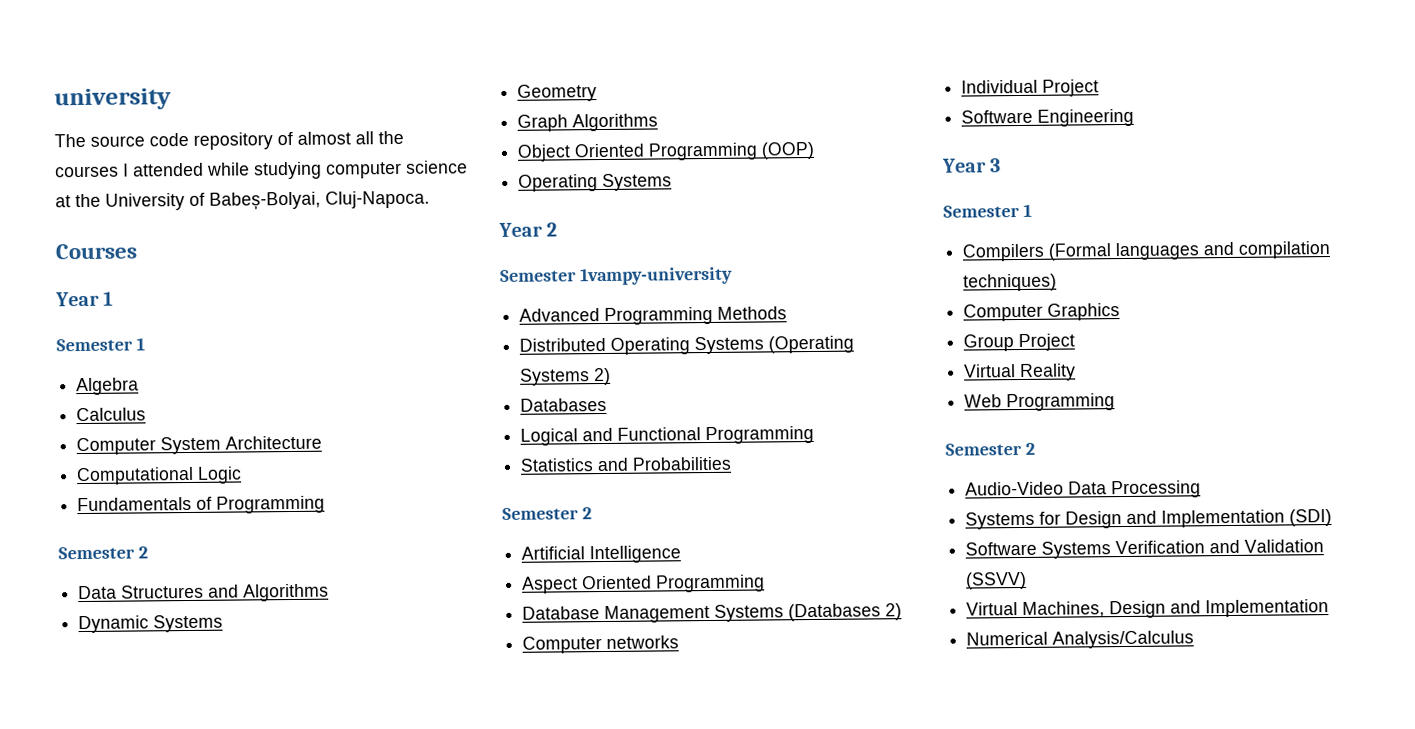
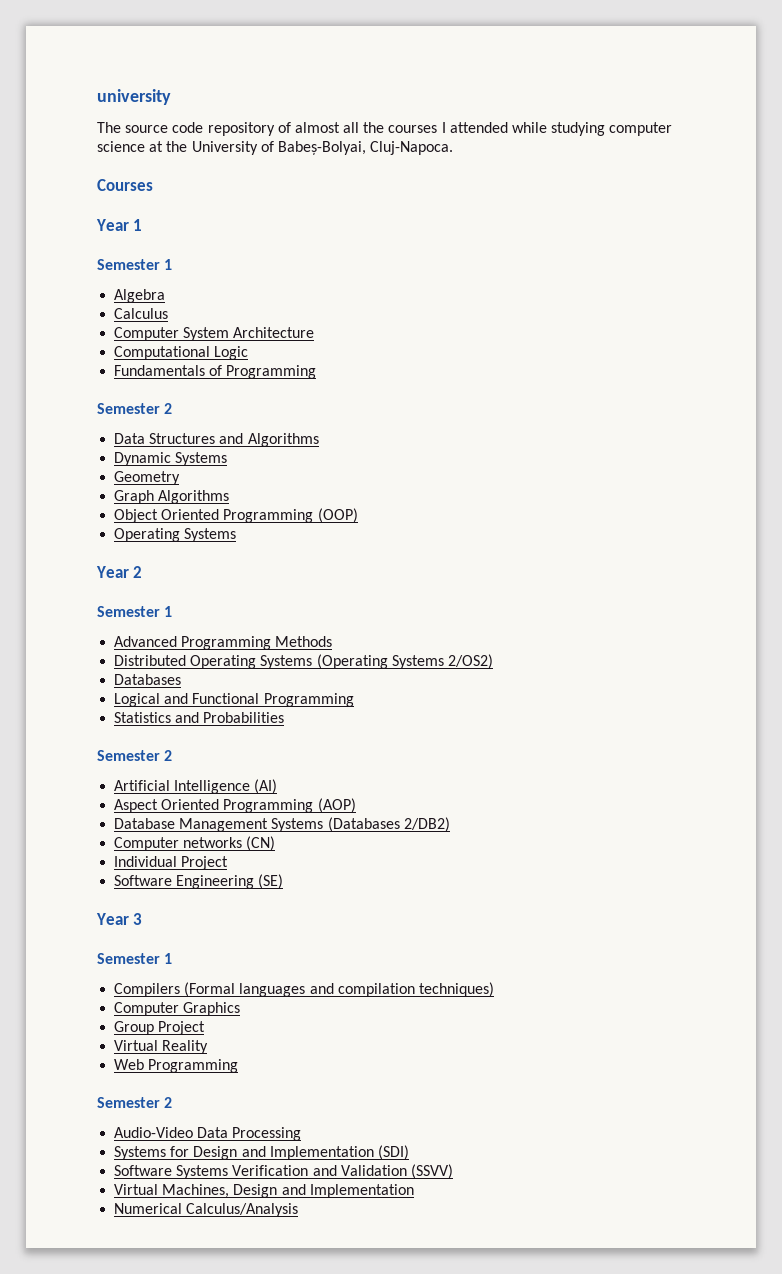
  Year 2
- Semester 1vampy-university
+ Semester 1
- Distributed Operating Systems (Operating Systems 2)
+ Distributed Operating Systems (Operating Systems 2/OS2)
- Artificial Intelligence
+ Artificial Intelligence (AI)
- Aspect Oriented Programming
+ Aspect Oriented Programming (AOP)
- Database Management Systems (Databases 2)
+ Database Management Systems (Databases 2/DB2)
- Computer networks
+ Computer networks (CN)
- Software Engineering
+ Software Engineering (SE)
- Numerical Analysis/Calculus
+ Numerical Calculus/Analysis

